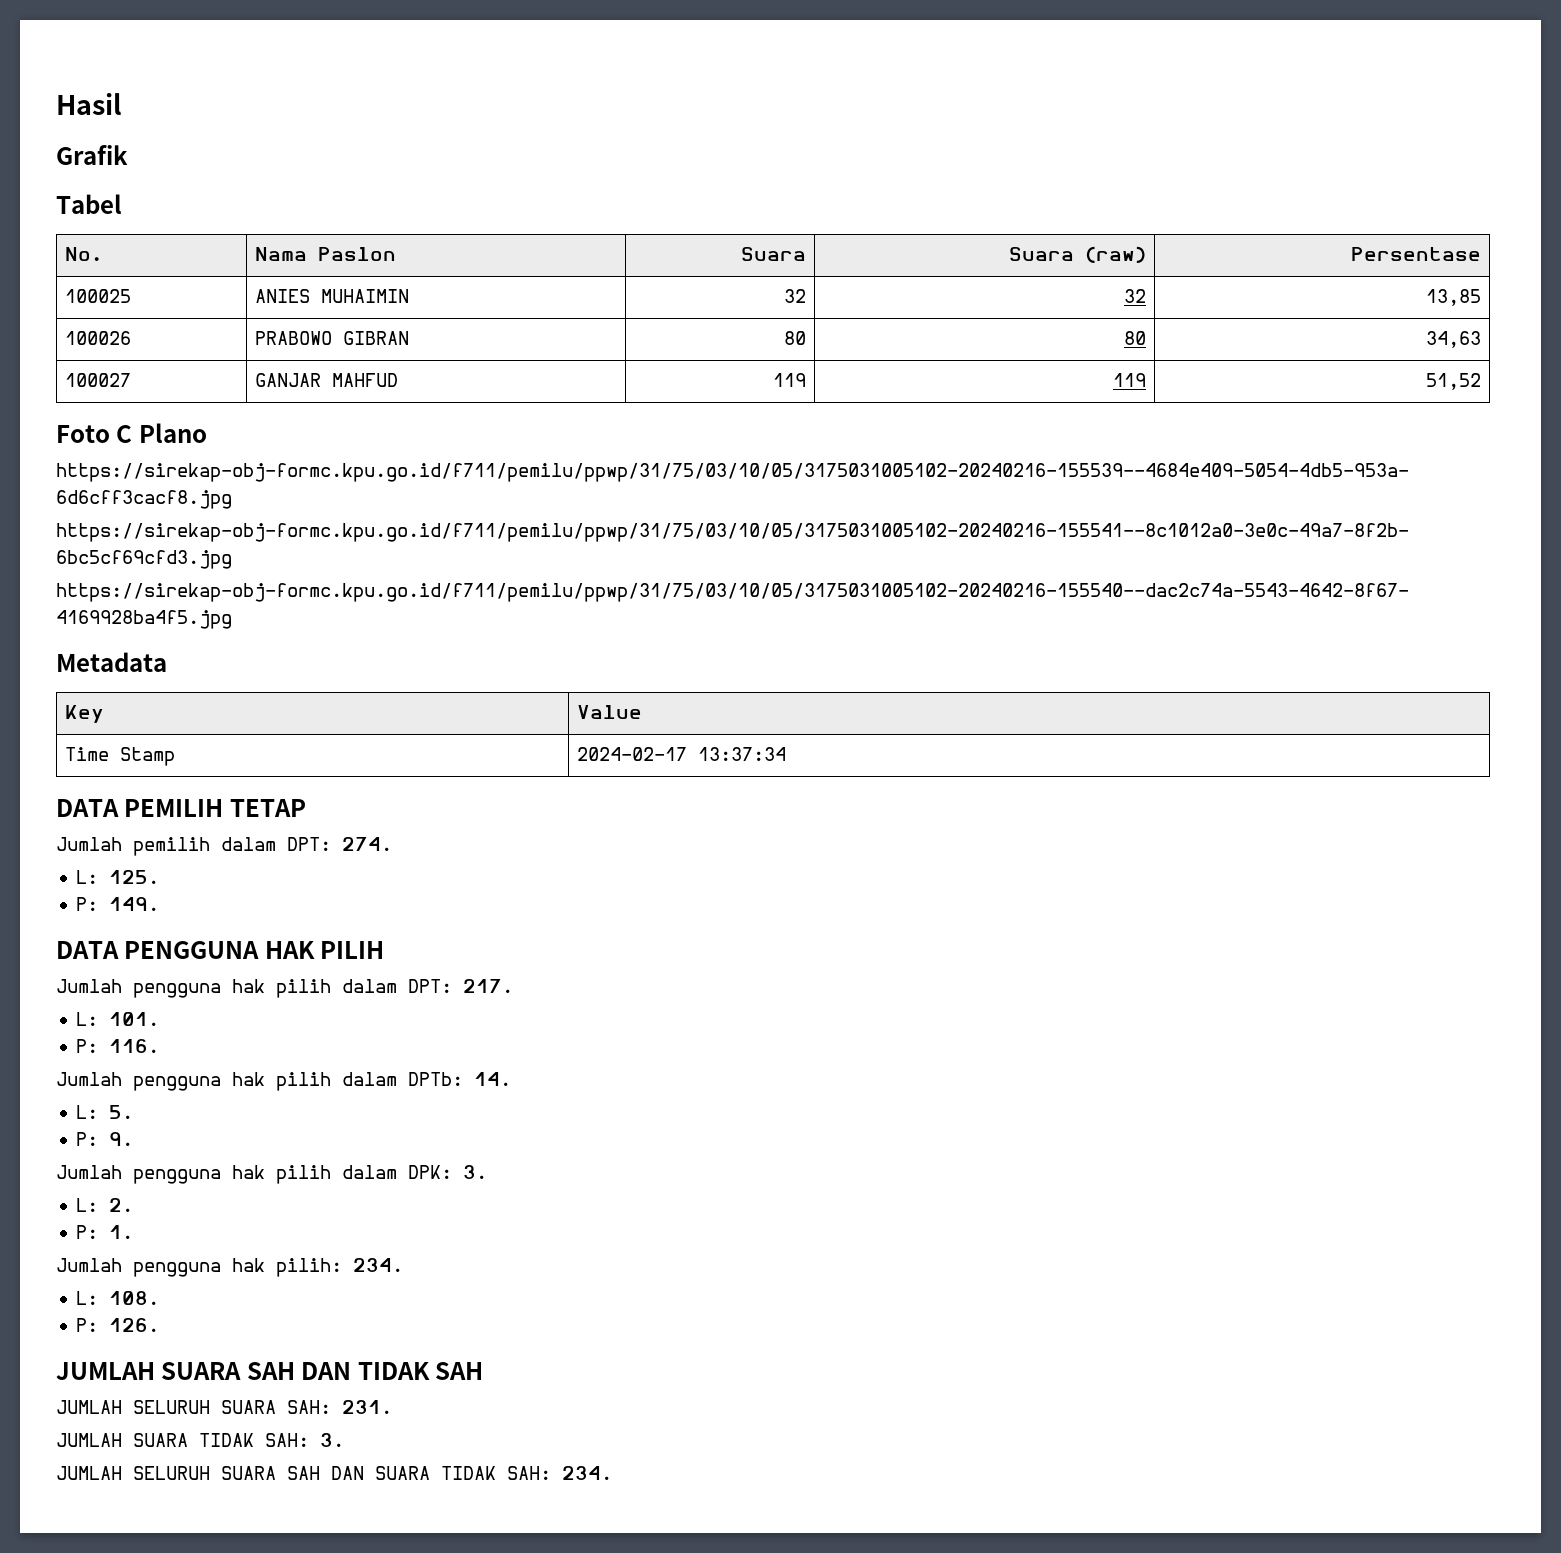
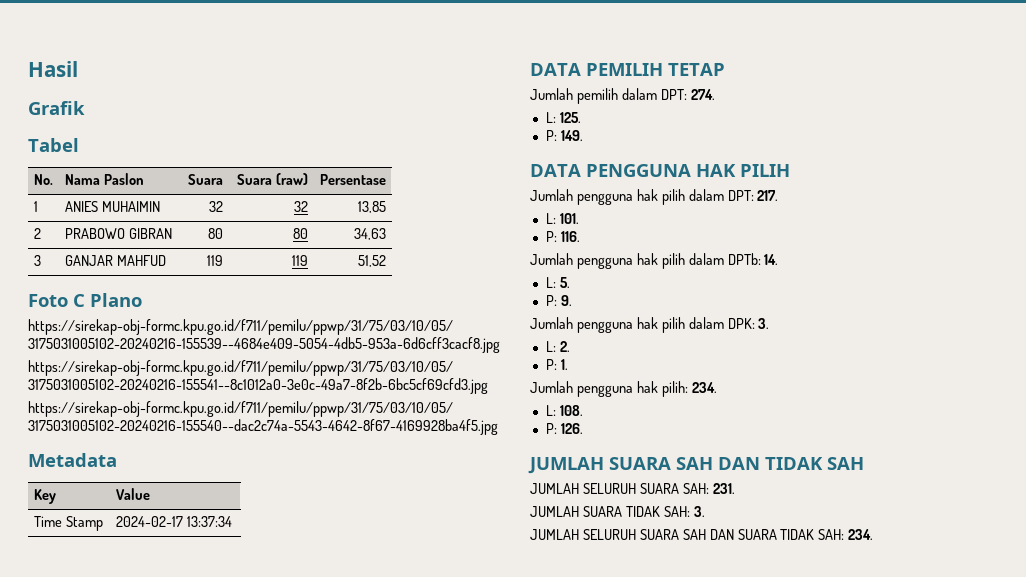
- 100025 | ANIES MUHAIMIN | 32 | 32 | 13,85
+ 1 | ANIES MUHAIMIN | 32 | 32 | 13,85
- 100026 | PRABOWO GIBRAN | 80 | 80 | 34,63
+ 2 | PRABOWO GIBRAN | 80 | 80 | 34,63
- 100027 | GANJAR MAHFUD | 119 | 119 | 51,52
+ 3 | GANJAR MAHFUD | 119 | 119 | 51,52

